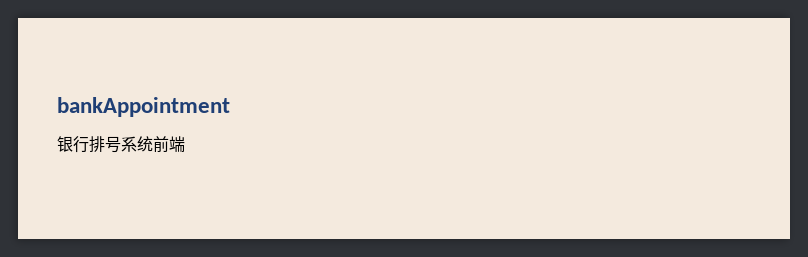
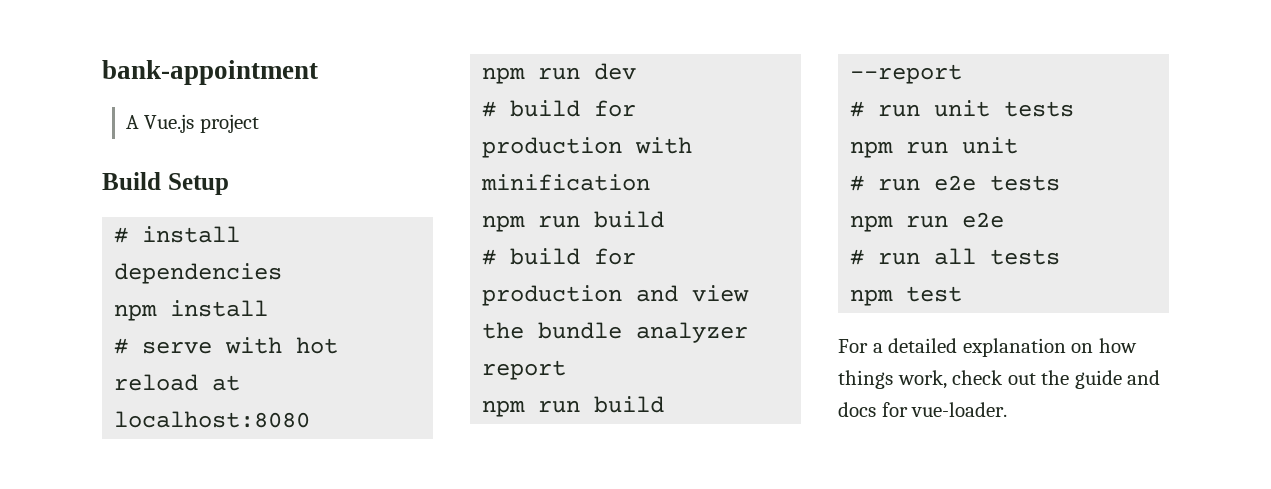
- bankAppointment
- 银行排号系统前端
+ bank-appointment
+ A Vue.js project
+ Build Setup
+ # install dependencies
+ npm install
+ # serve with hot reload at localhost:8080
+ npm run dev
+ # build for production with minification
+ npm run build
+ # build for production and view the bundle analyzer report
+ npm run build --report
+ # run unit tests
+ npm run unit
+ # run e2e tests
+ npm run e2e
+ # run all tests
+ npm test
+ For a detailed explanation on how things work, check out the guide and docs for vue-loader.

